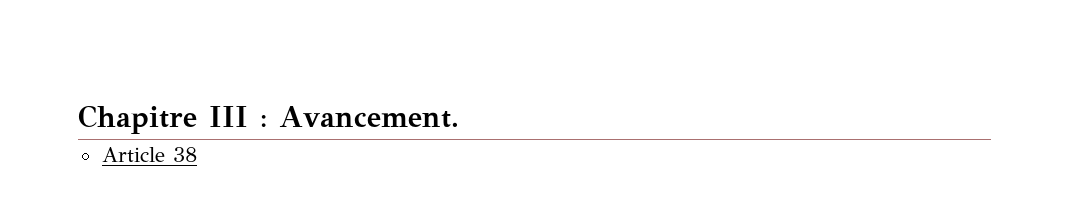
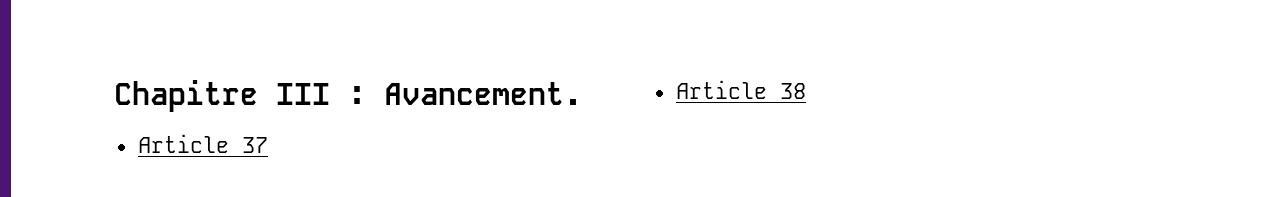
+ Article 37

